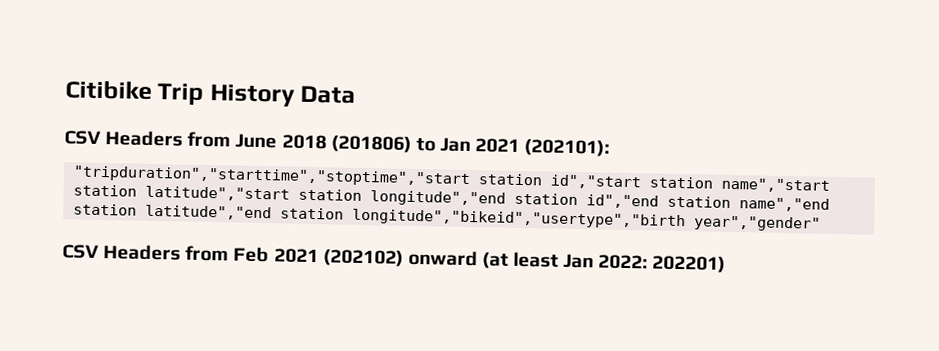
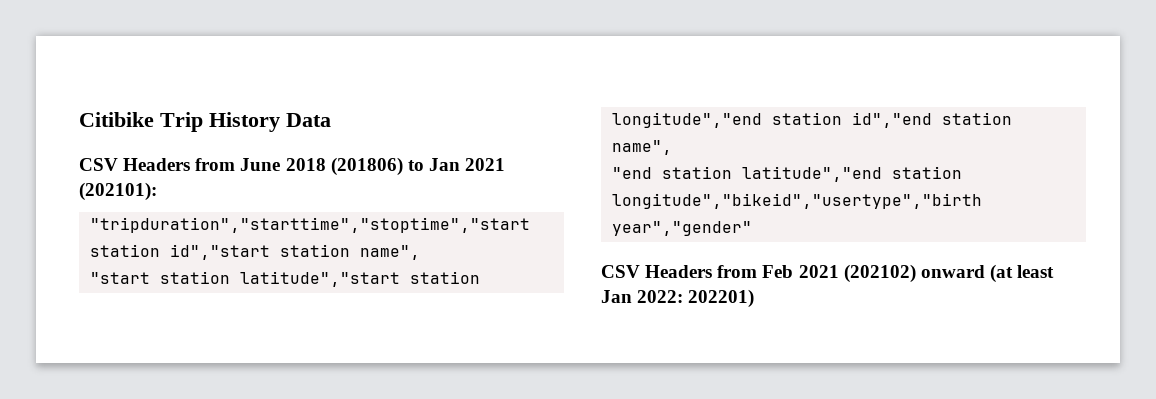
- "tripduration","starttime","stoptime","start station id","start station name","start station latitude","start station longitude","end station id","end station name","end station latitude","end station longitude","bikeid","usertype","birth year","gender"
+ "tripduration","starttime","stoptime","start station id","start station name",
+ "start station latitude","start station longitude","end station id","end station name",
+ "end station latitude","end station longitude","bikeid","usertype","birth year","gender"

